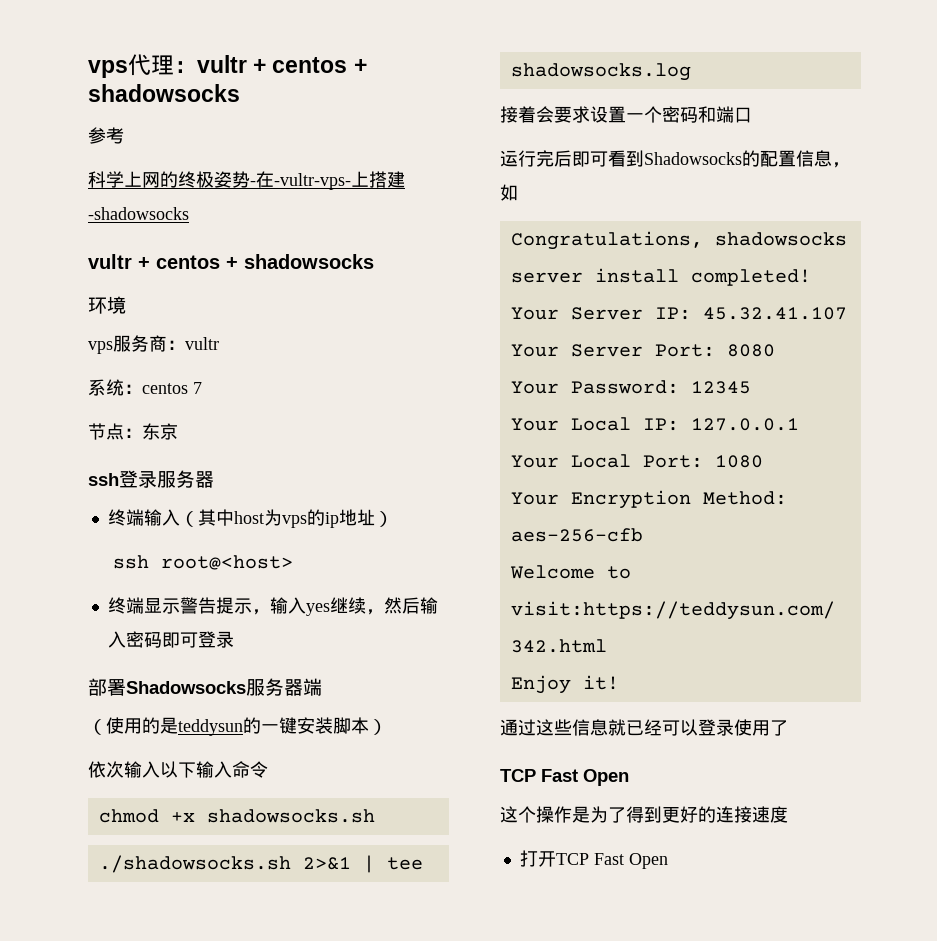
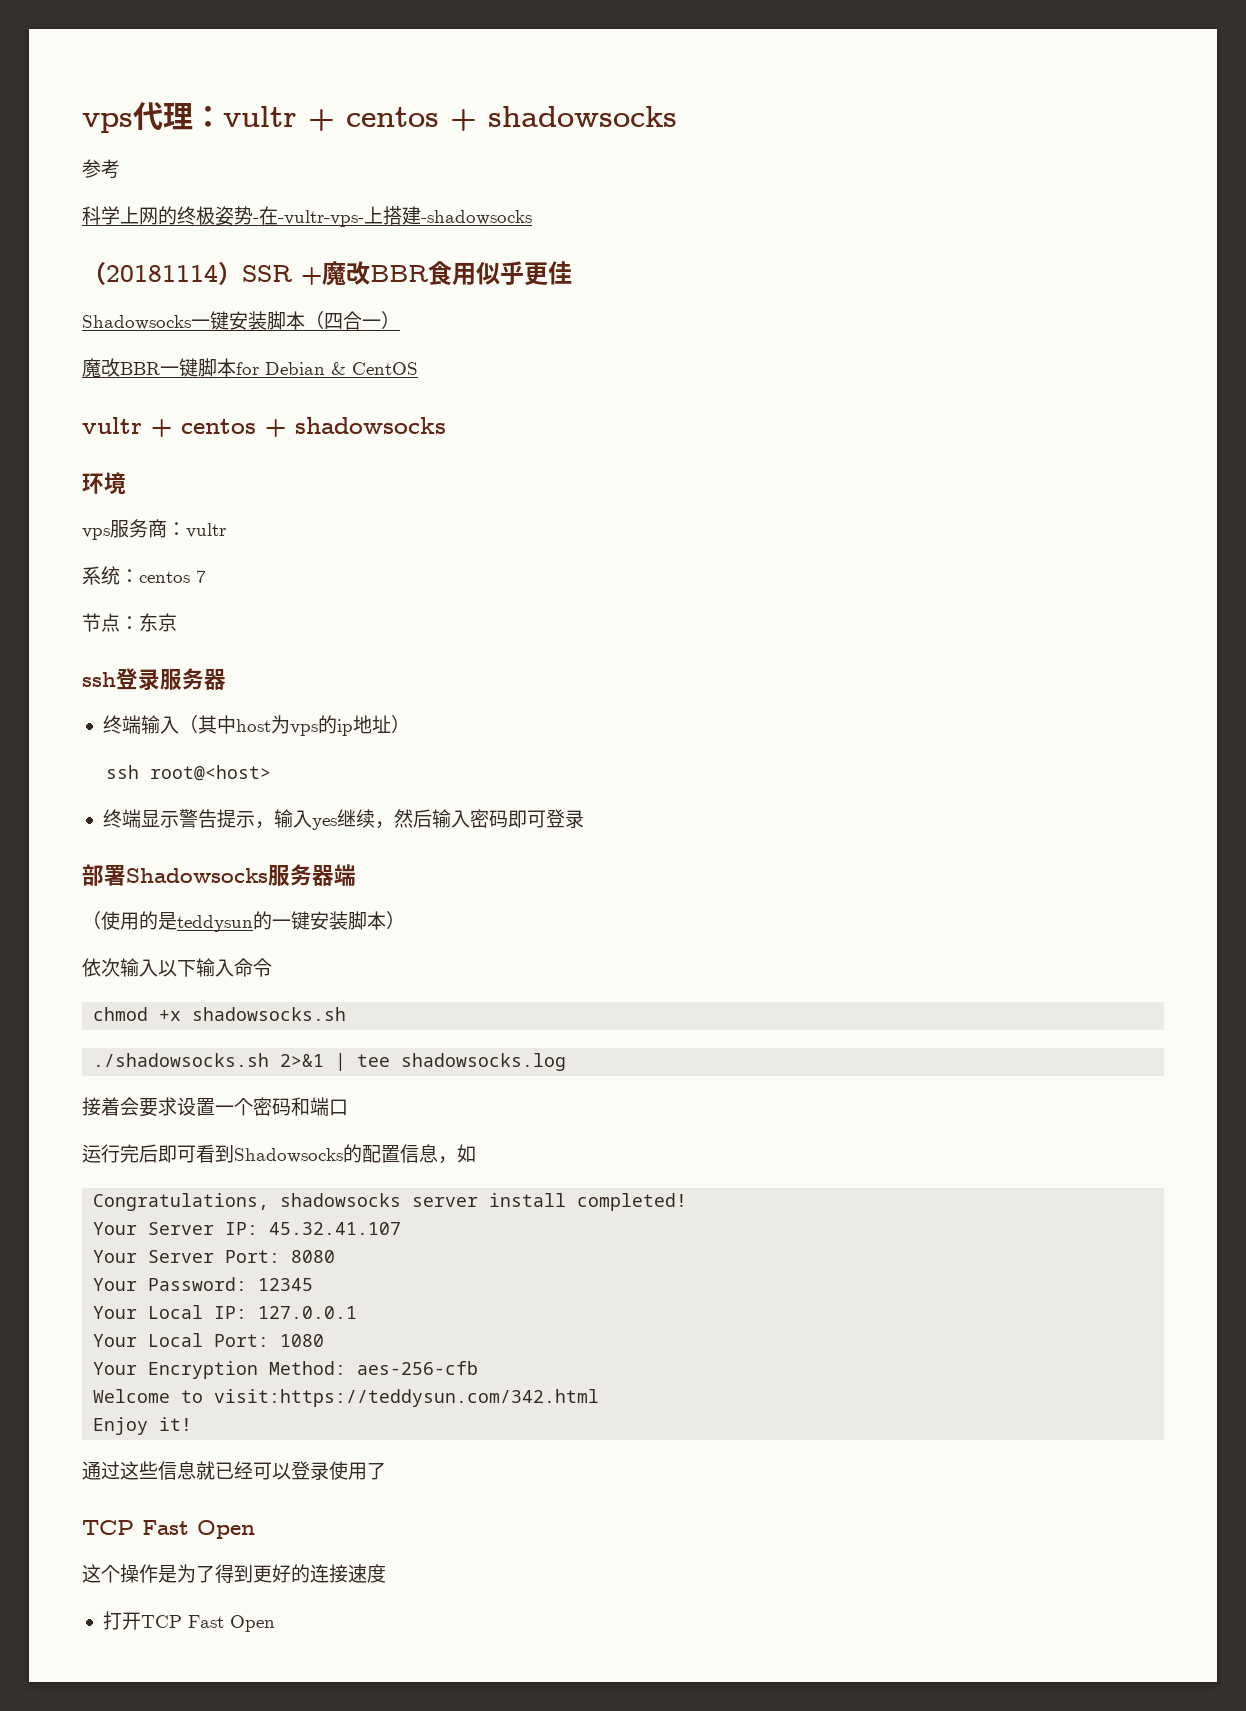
+ （20181114）SSR +魔改BBR食用似乎更佳
+ Shadowsocks一键安装脚本（四合一）
+ 魔改BBR一键脚本for Debian & CentOS

